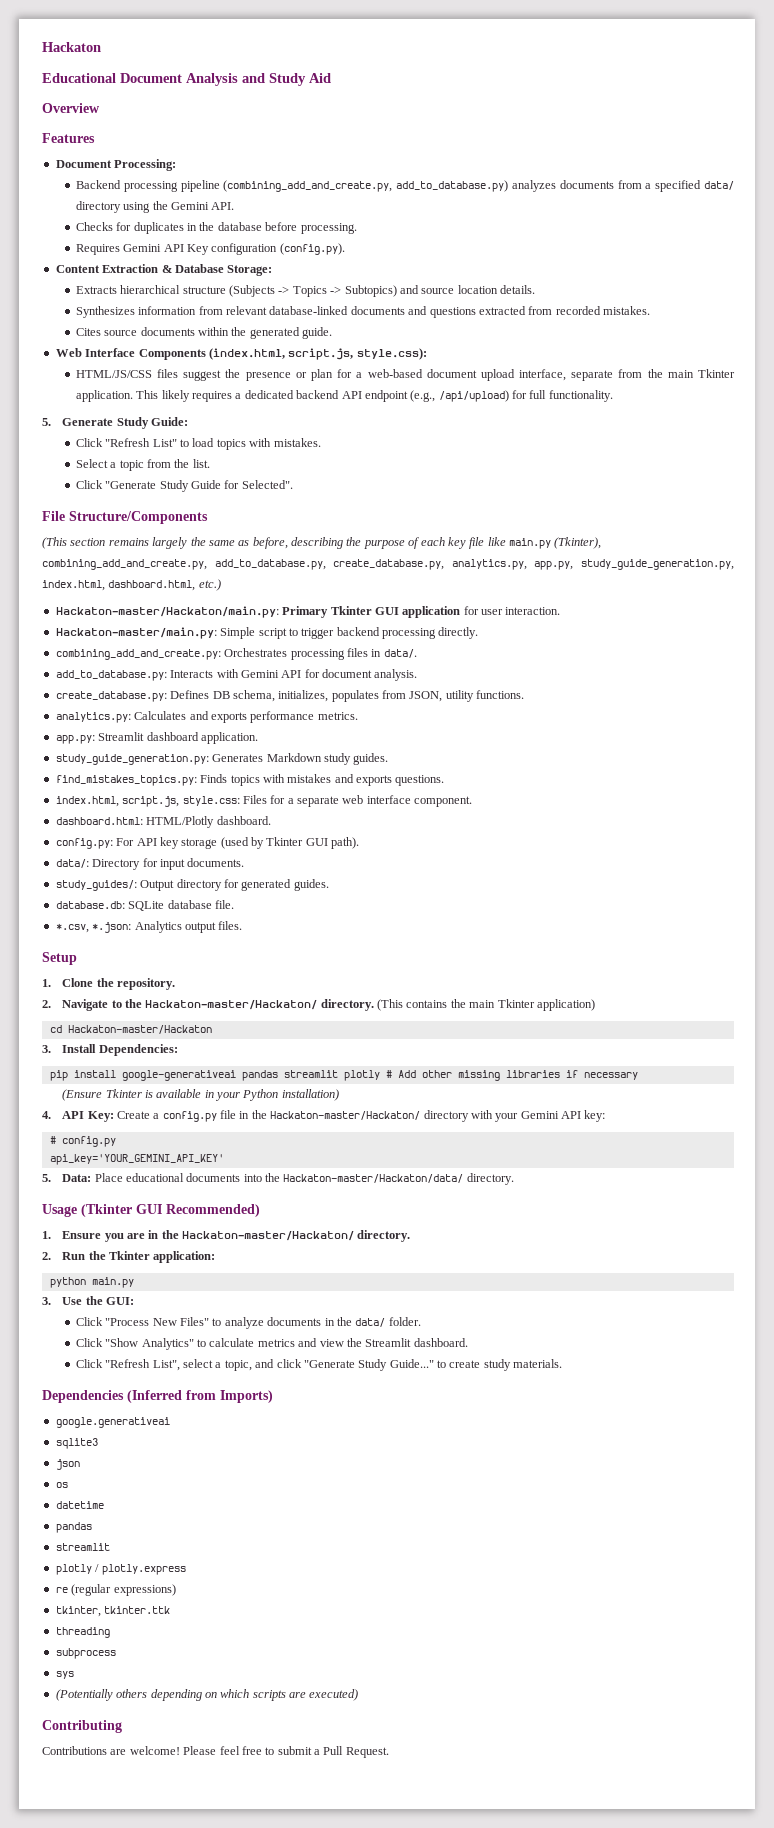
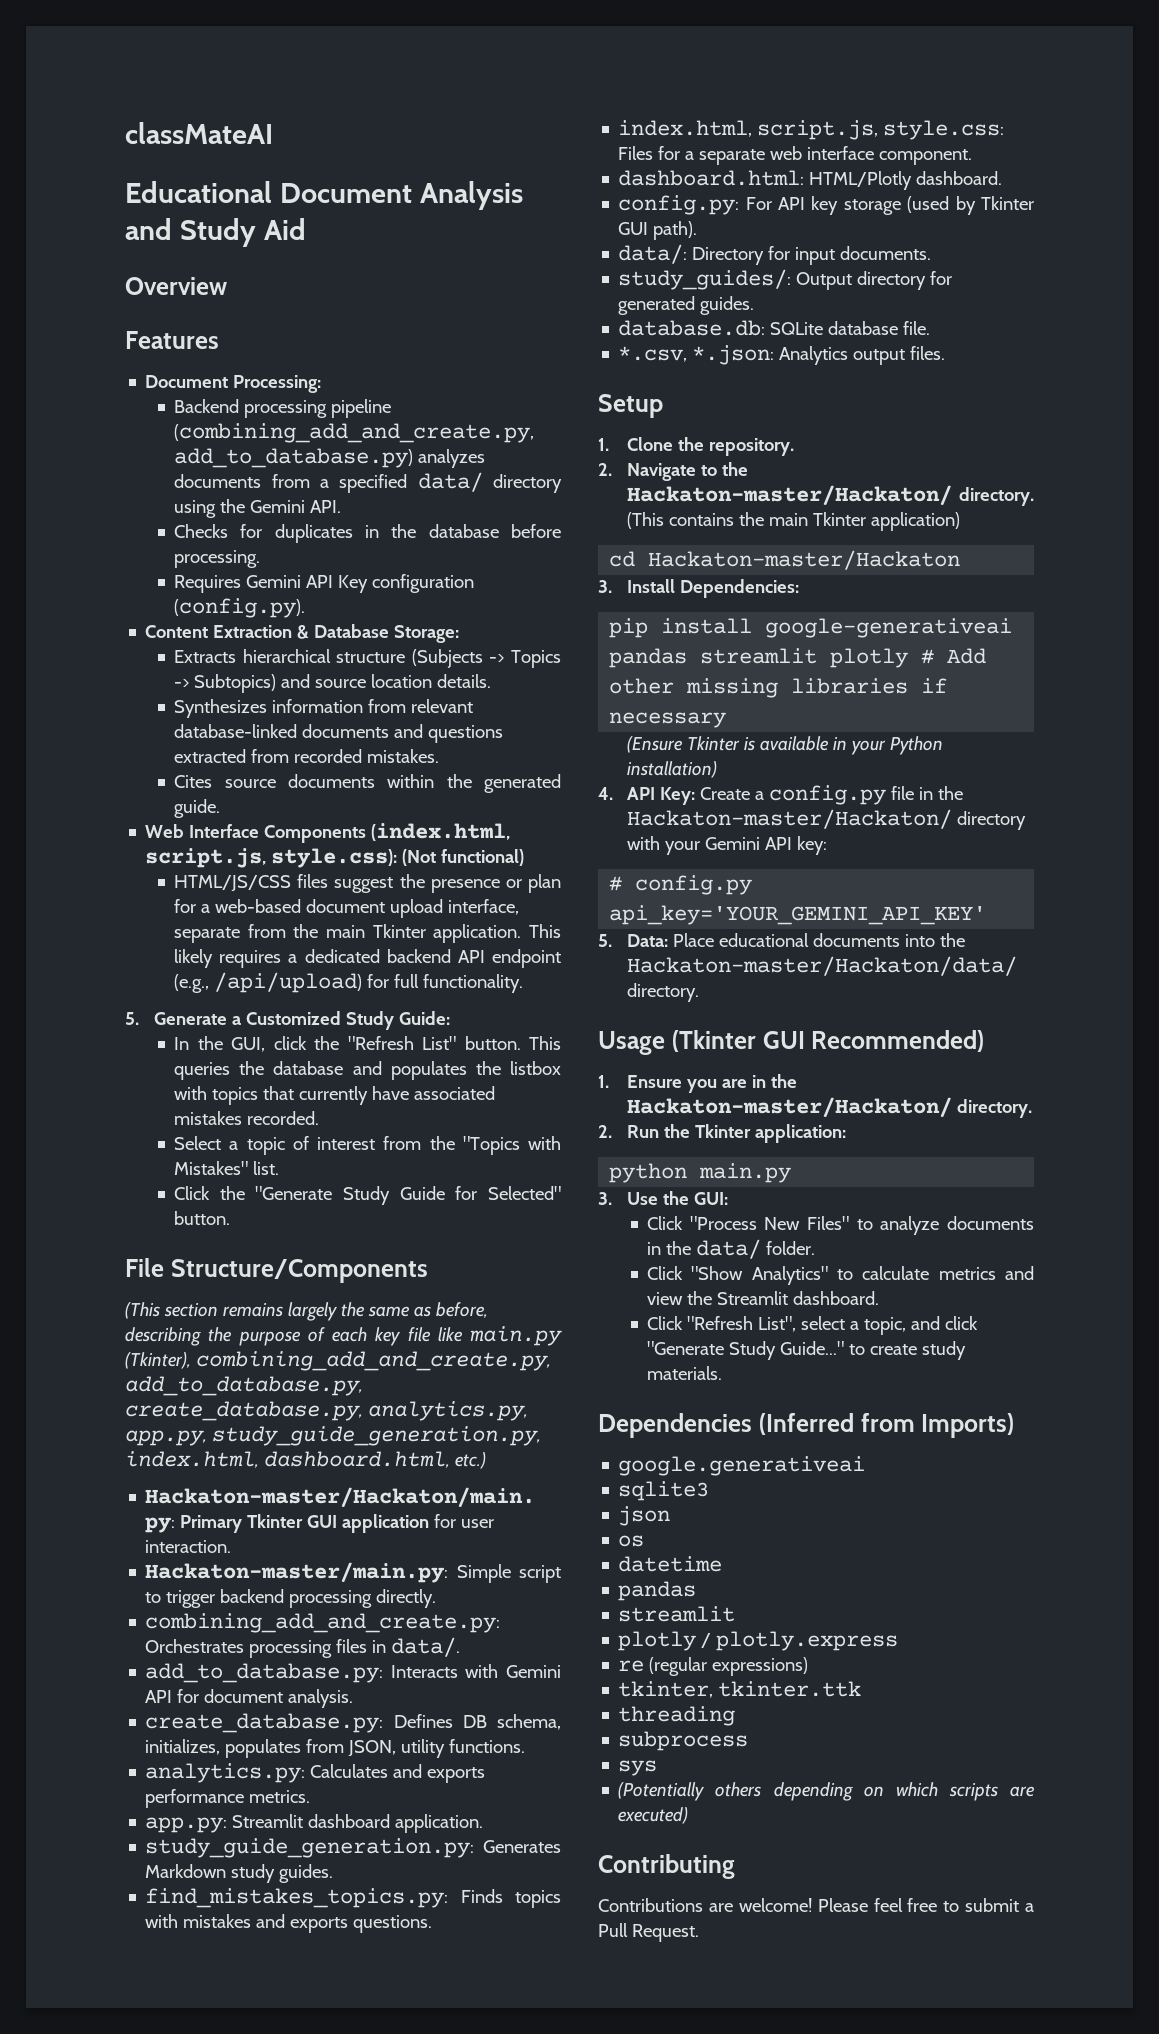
- Hackaton
+ classMateAI
- Web Interface Components (index.html, script.js, style.css):
+ Web Interface Components (index.html, script.js, style.css): (Not functional)
- 5. Generate Study Guide:
+ 5. Generate a Customized Study Guide:
- Click "Refresh List" to load topics with mistakes.
- Select a topic from the list.
+ In the GUI, click the "Refresh List" button. This queries the database and populates the listbox with topics that currently have associated mistakes recorded.
+ Select a topic of interest from the "Topics with Mistakes" list.
- Click "Generate Study Guide for Selected".
+ Click the "Generate Study Guide for Selected" button.

